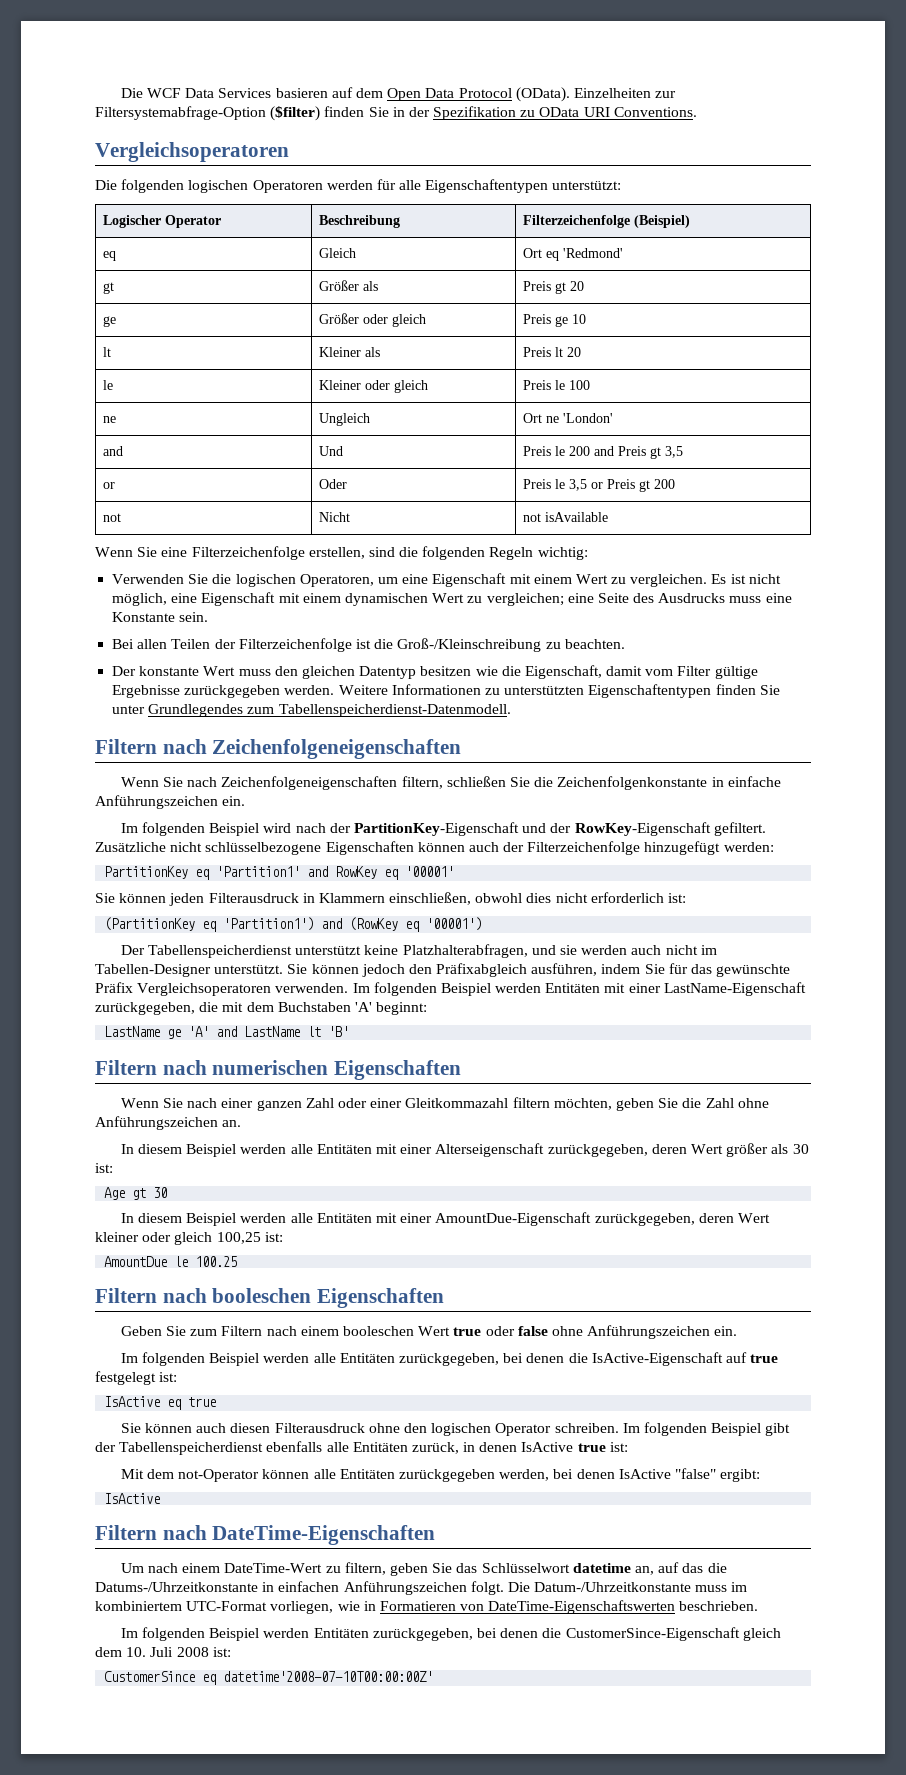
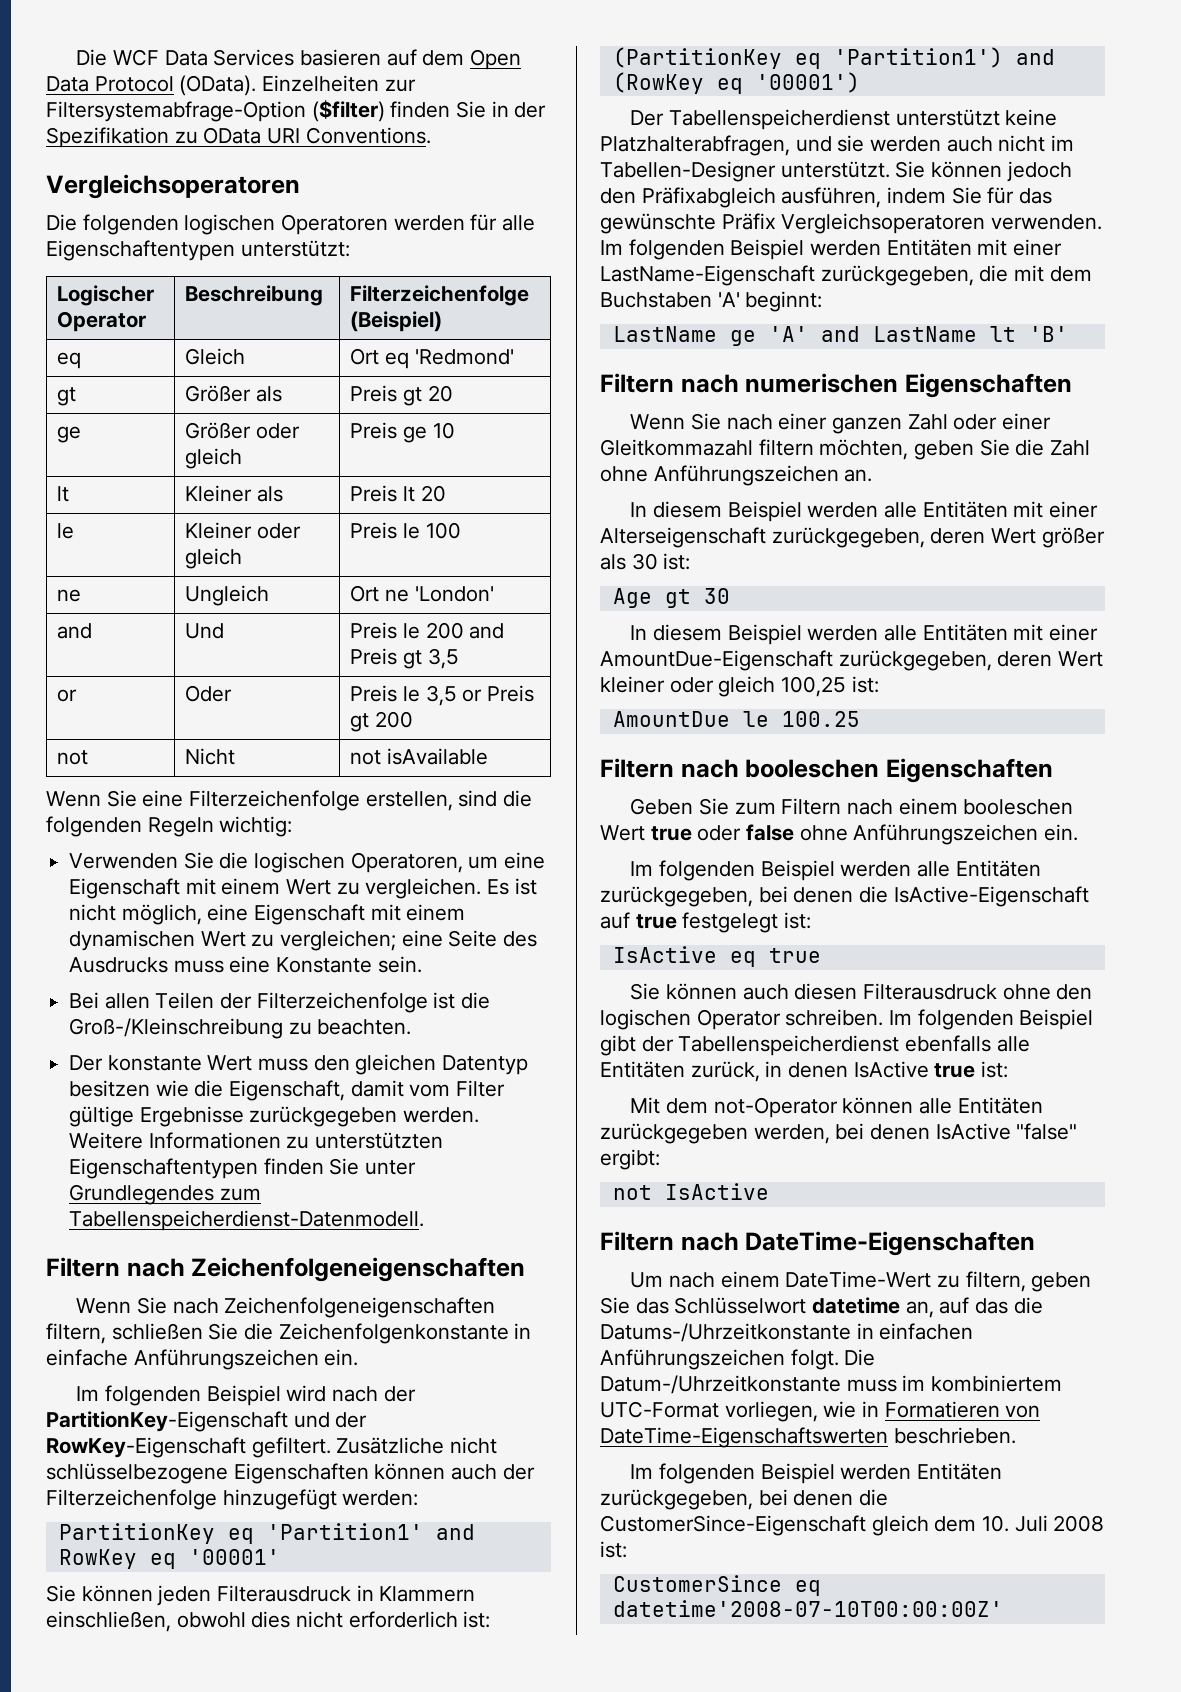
  Mit dem not-Operator können alle Entitäten zurückgegeben werden, bei denen IsActive "false" ergibt:
- IsActive
+ not IsActive

